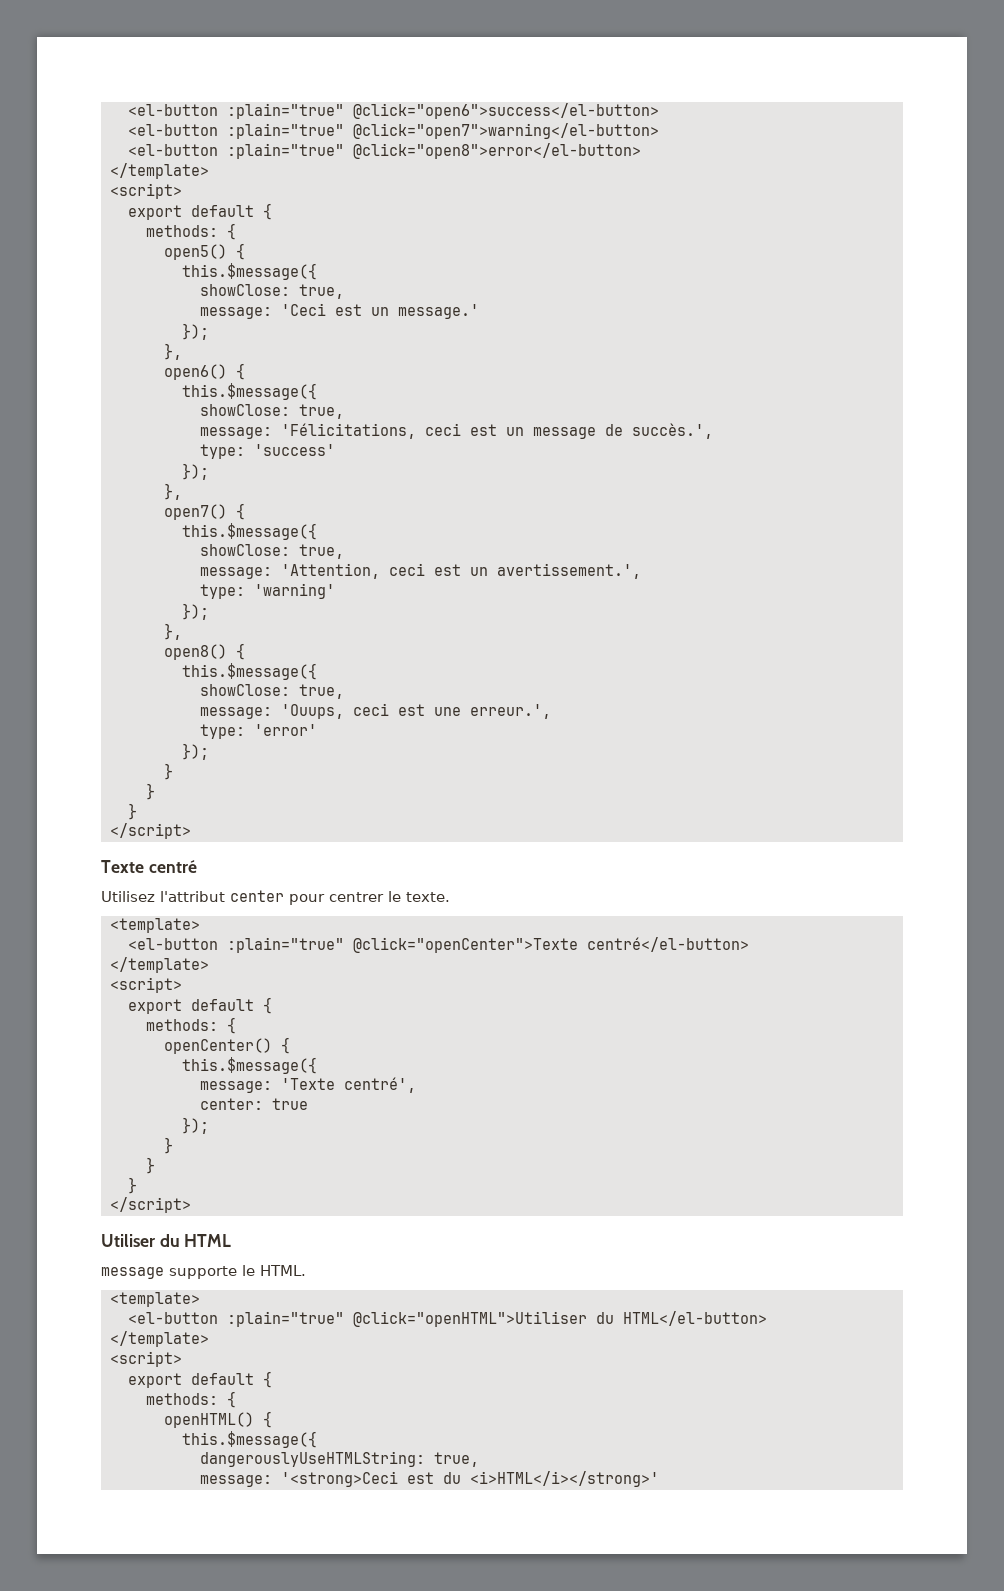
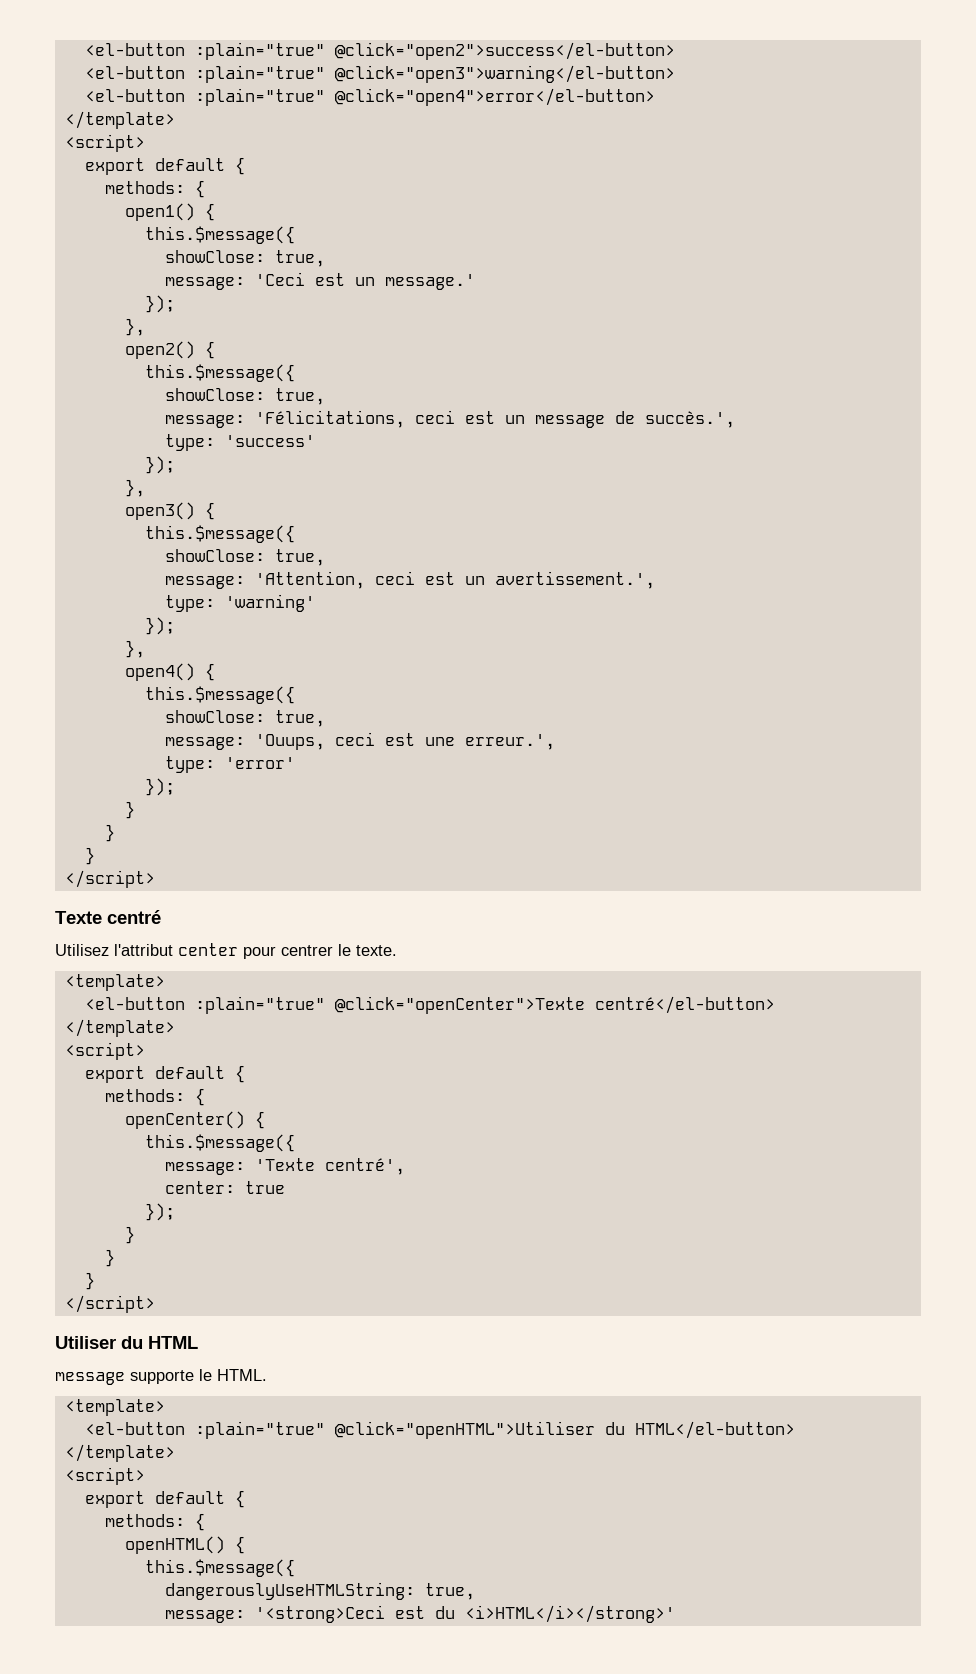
- <el-button :plain="true" @click="open6">success</el-button>
- <el-button :plain="true" @click="open7">warning</el-button>
- <el-button :plain="true" @click="open8">error</el-button>
+ <el-button :plain="true" @click="open2">success</el-button>
+ <el-button :plain="true" @click="open3">warning</el-button>
+ <el-button :plain="true" @click="open4">error</el-button>
  </template>
  <script>
  export default {
  methods: {
- open5() {
+ open1() {
- open6() {
+ open2() {
- open7() {
+ open3() {
- open8() {
+ open4() {

